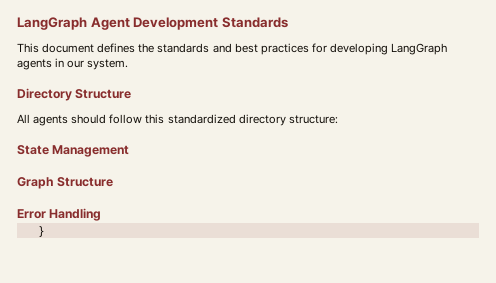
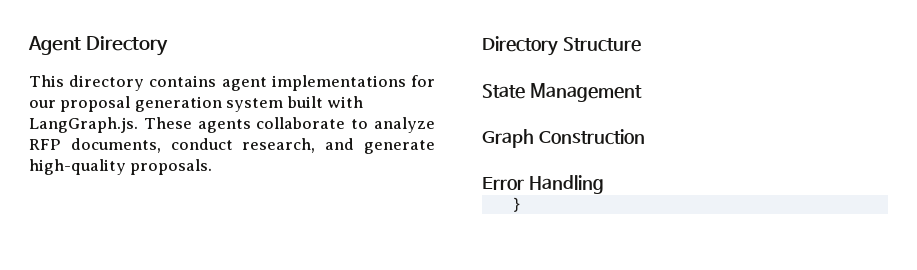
- LangGraph Agent Development Standards
- This document defines the standards and best practices for developing LangGraph agents in our system.
+ Agent Directory
+ This directory contains agent implementations for our proposal generation system built with LangGraph.js. These agents collaborate to analyze RFP documents, conduct research, and generate high-quality proposals.
  Directory Structure
- All agents should follow this standardized directory structure:
- Graph Structure
+ Graph Construction

